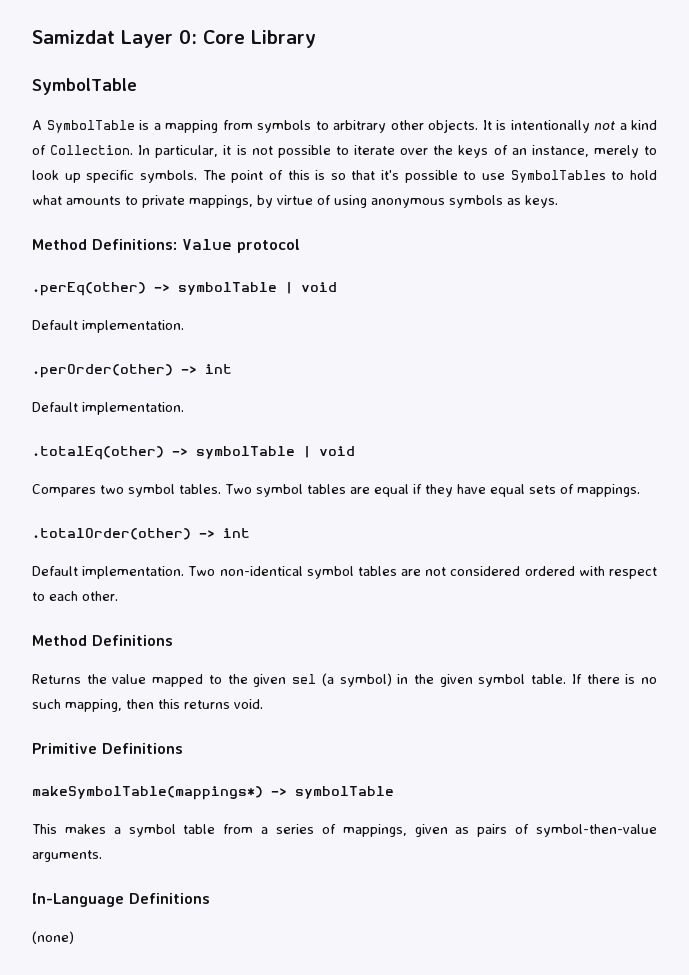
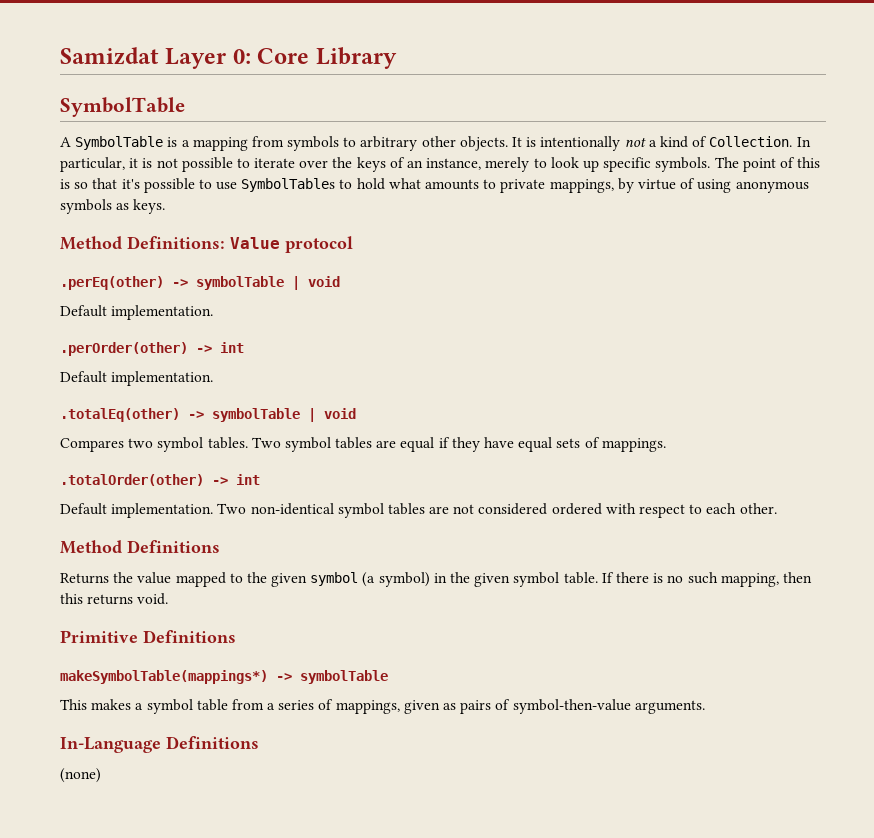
- Returns the value mapped to the given sel (a symbol) in the given symbol table.
+ Returns the value mapped to the given symbol (a symbol) in the given symbol table.

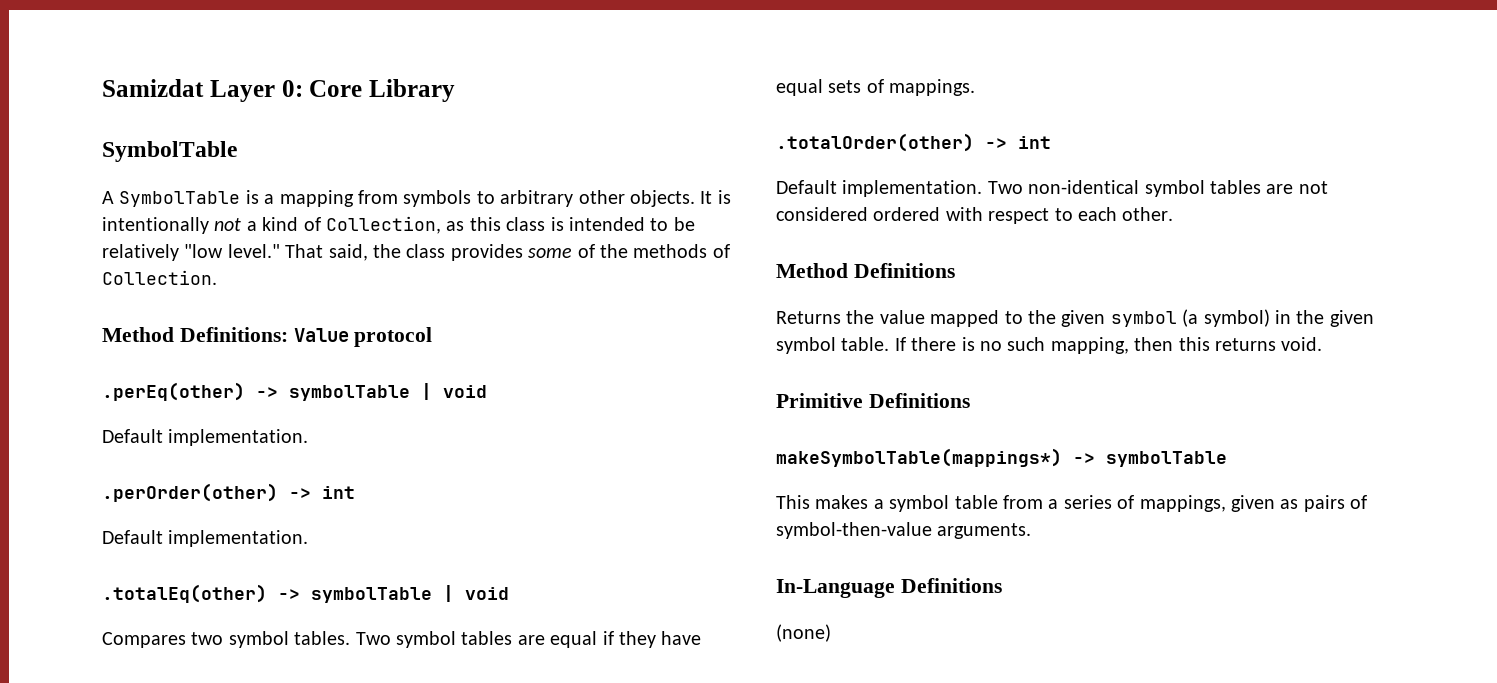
- It is intentionally not a kind of Collection. In particular, it is not possible to iterate over the keys of an instance, merely to look up specific symbols. The point of this is so that it's possible to use SymbolTables to hold what amounts to private mappings, by virtue of using anonymous symbols as keys.
+ It is intentionally not a kind of Collection, as this class is intended to be relatively "low level." That said, the class provides some of the methods of Collection.

